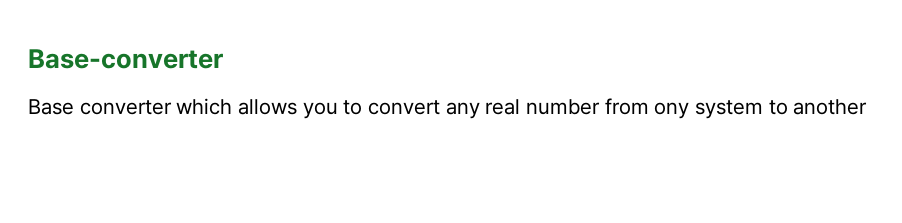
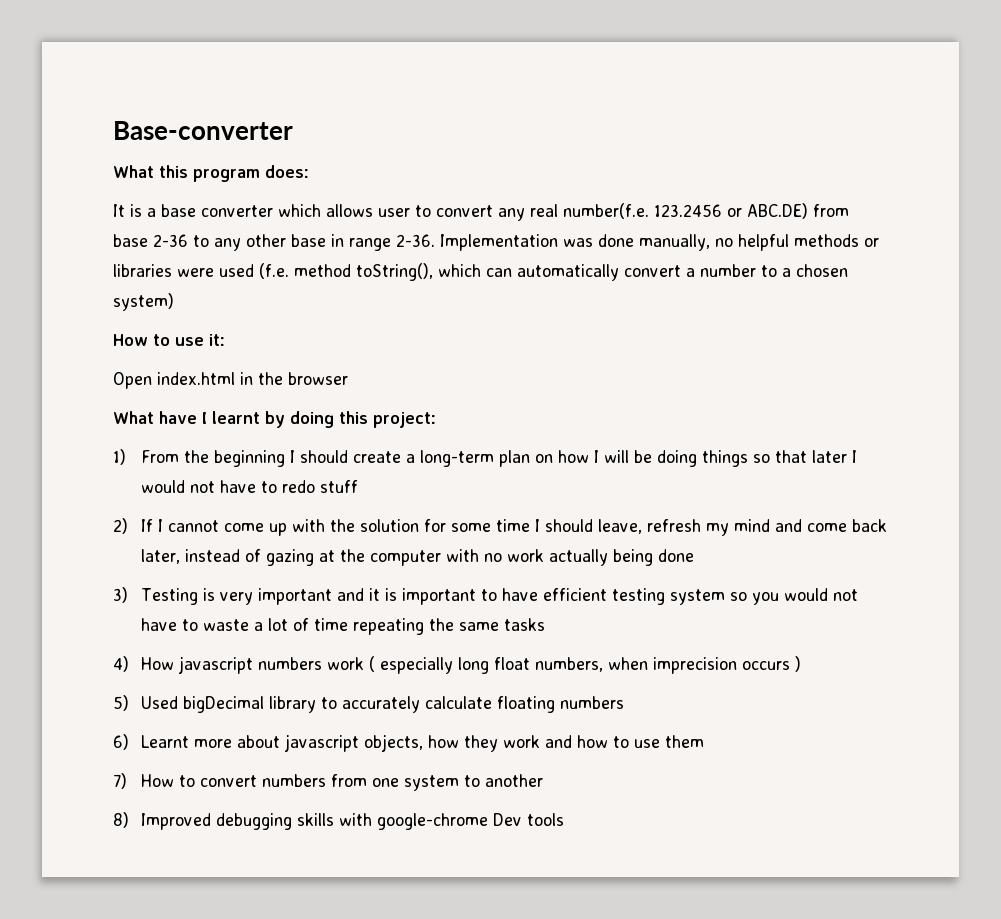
- Base converter which allows you to convert any real number from ony system to another
+ What this program does:
+ It is a base converter which allows user to convert any real number(f.e. 123.2456 or ABC.DE) from base 2-36 to any other base in range 2-36. Implementation was done manually, no helpful methods or libraries were used (f.e. method toString(), which can automatically convert a number to a chosen system)
+ How to use it:
+ Open index.html in the browser
+ What have I learnt by doing this project:
+ 1) From the beginning I should create a long-term plan on how I will be doing things so that later I would not have to redo stuff
+ 2) If I cannot come up with the solution for some time I should leave, refresh my mind and come back later, instead of gazing at the computer with no work actually being done
+ 3) Testing is very important and it is important to have efficient testing system so you would not have to waste a lot of time repeating the same tasks
+ 4) How javascript numbers work ( especially long float numbers, when imprecision occurs )
+ 5) Used bigDecimal library to accurately calculate floating numbers
+ 6) Learnt more about javascript objects, how they work and how to use them
+ 7) How to convert numbers from one system to another
+ 8) Improved debugging skills with google-chrome Dev tools

